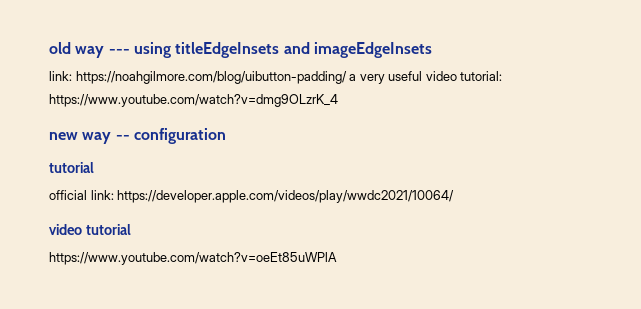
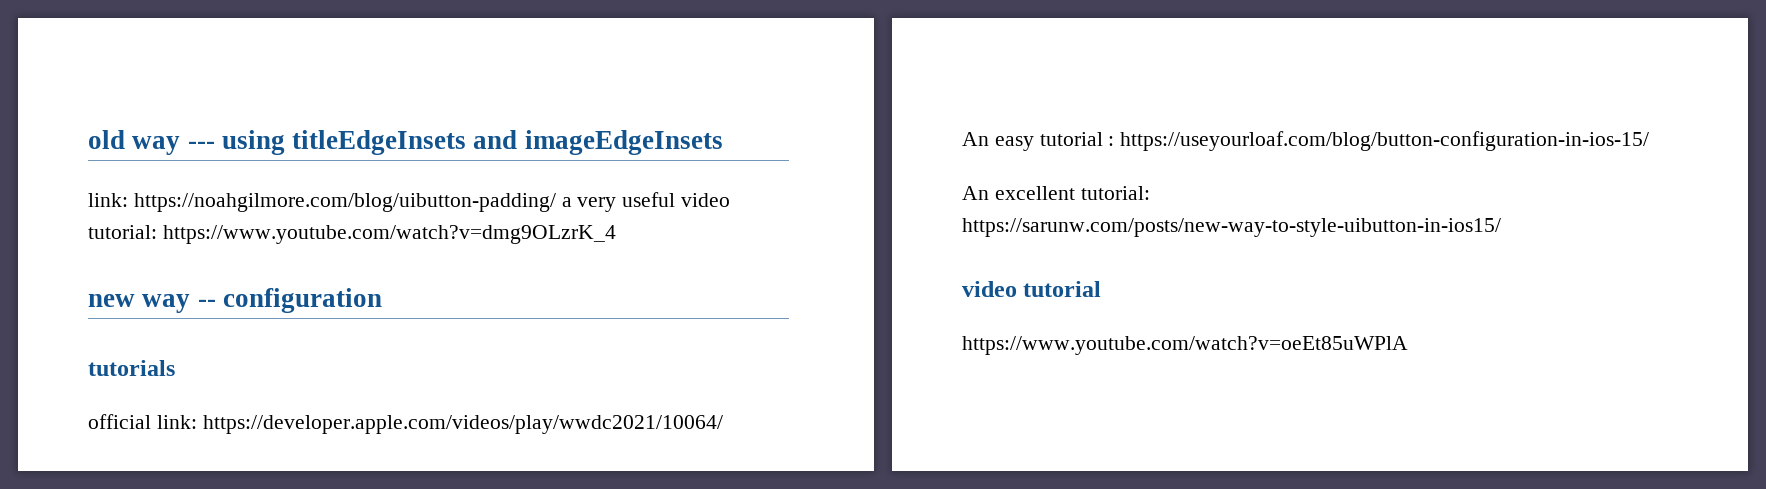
  new way -- configuration
- tutorial
+ tutorials
+ An easy tutorial : https://useyourloaf.com/blog/button-configuration-in-ios-15/
+ An excellent tutorial: https://sarunw.com/posts/new-way-to-style-uibutton-in-ios15/

